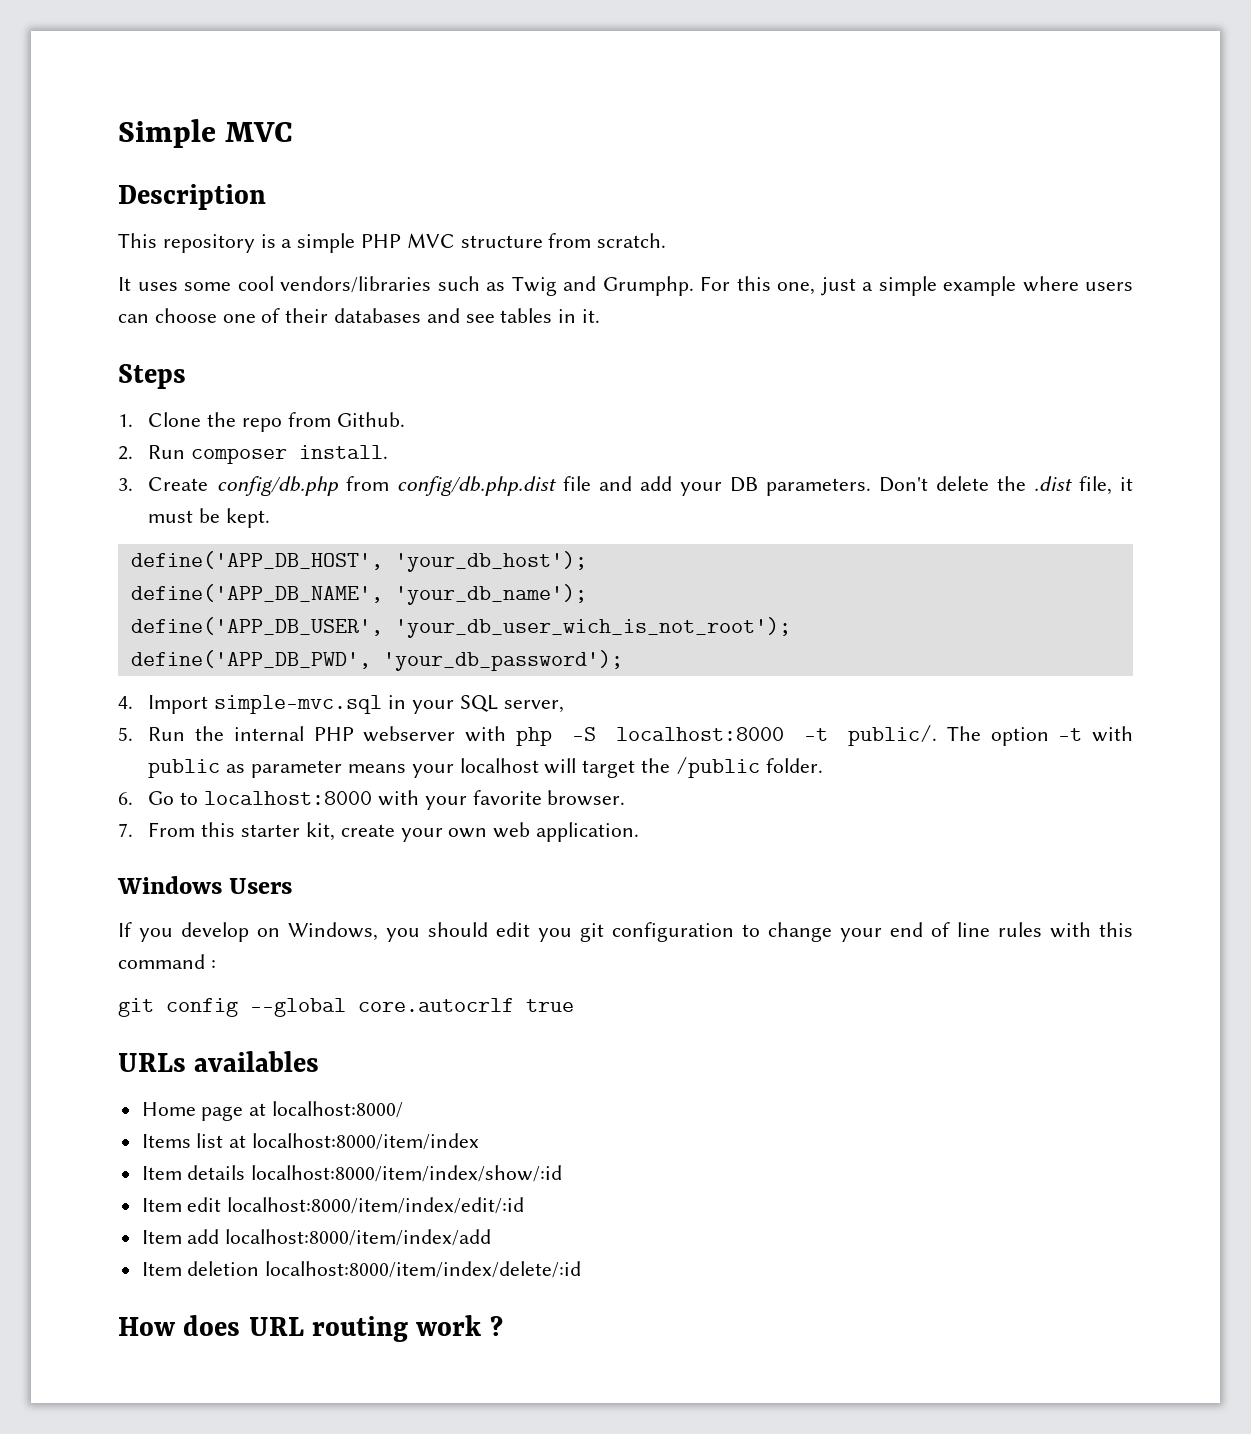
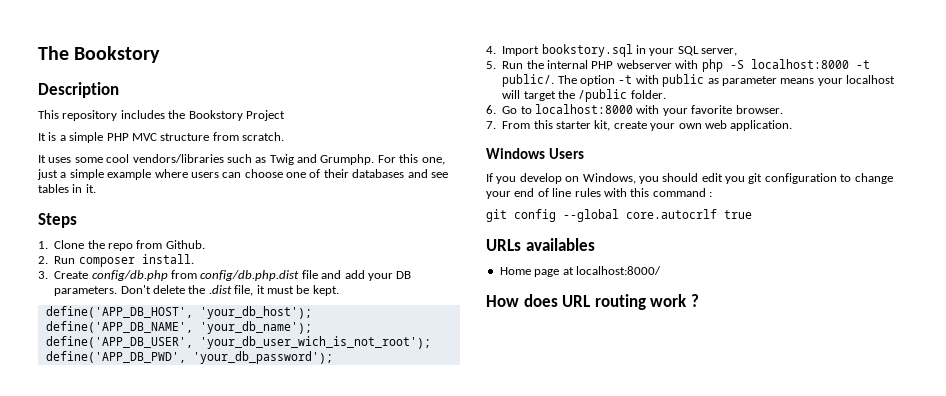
- Simple MVC
+ The Bookstory
- This repository is a simple PHP MVC structure from scratch.
+ This repository includes the Bookstory Project
+ It is a simple PHP MVC structure from scratch.
- 4. Import simple-mvc.sql in your SQL server,
+ 4. Import bookstory.sql in your SQL server,
- Items list at localhost:8000/item/index
- Item details localhost:8000/item/index/show/:id
- Item edit localhost:8000/item/index/edit/:id
- Item add localhost:8000/item/index/add
- Item deletion localhost:8000/item/index/delete/:id

